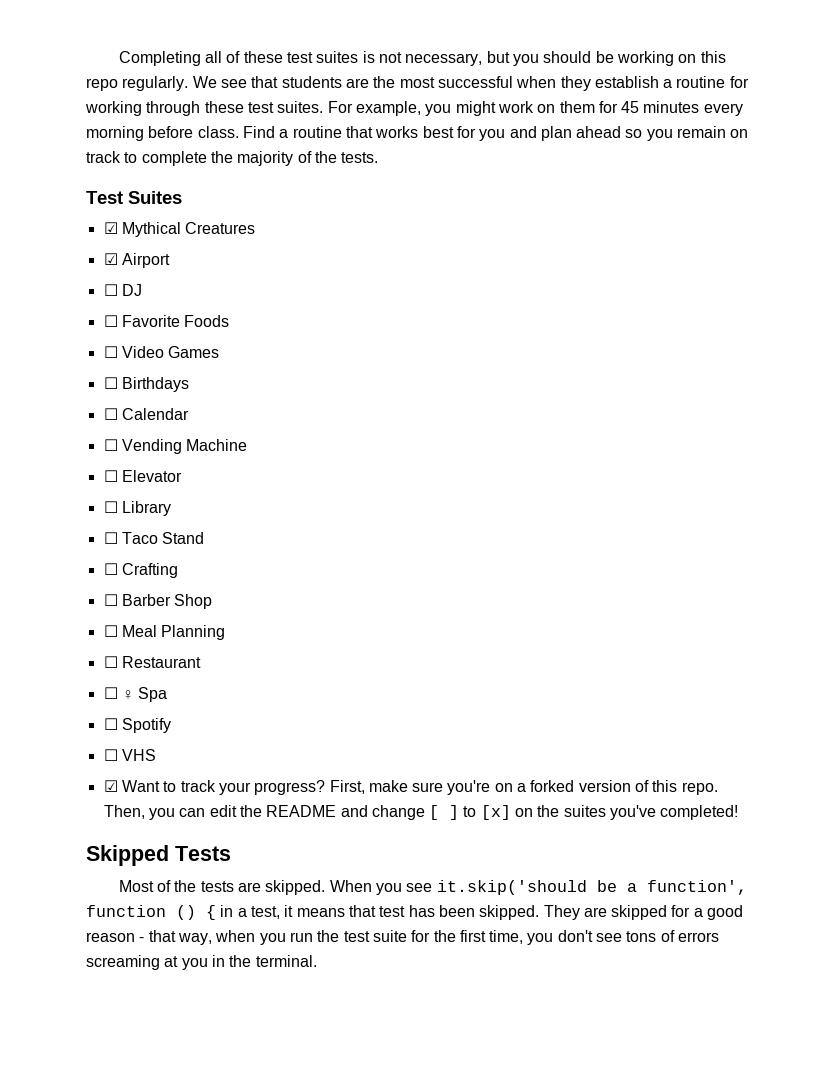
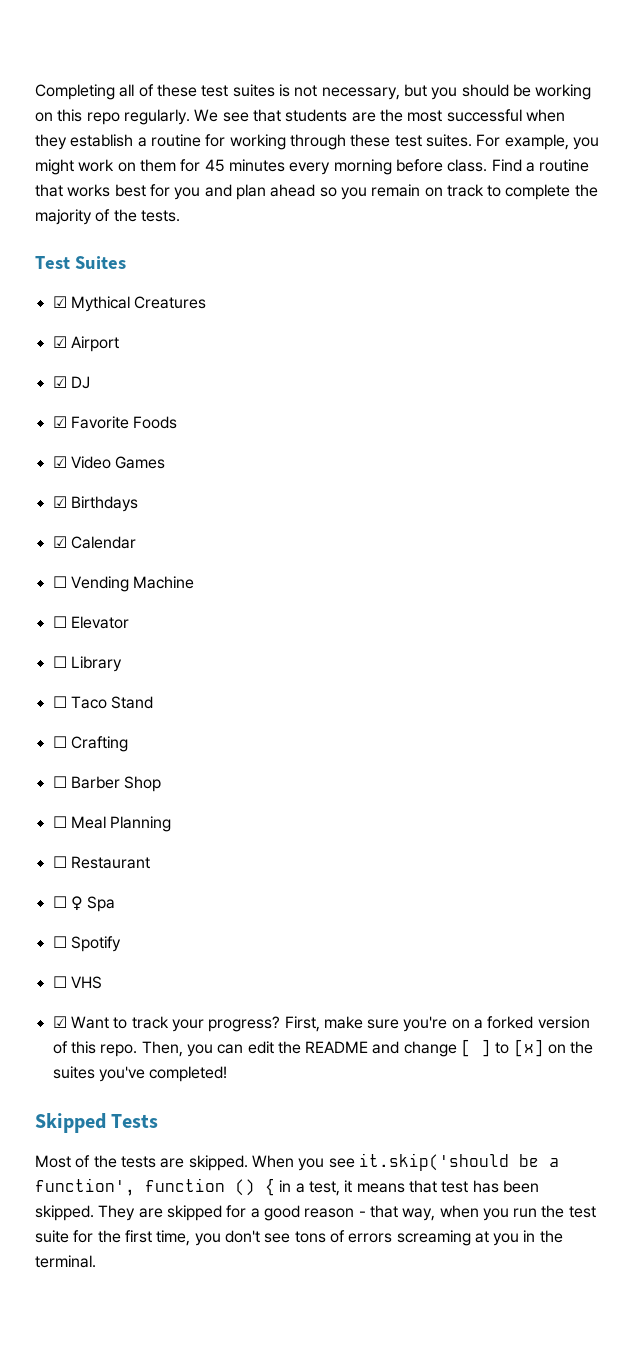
- ☐ DJ
+ ☑ DJ
- ☐ Favorite Foods
+ ☑ Favorite Foods
- ☐ Video Games
+ ☑ Video Games
- ☐ Birthdays
+ ☑ Birthdays
- ☐ Calendar
+ ☑ Calendar

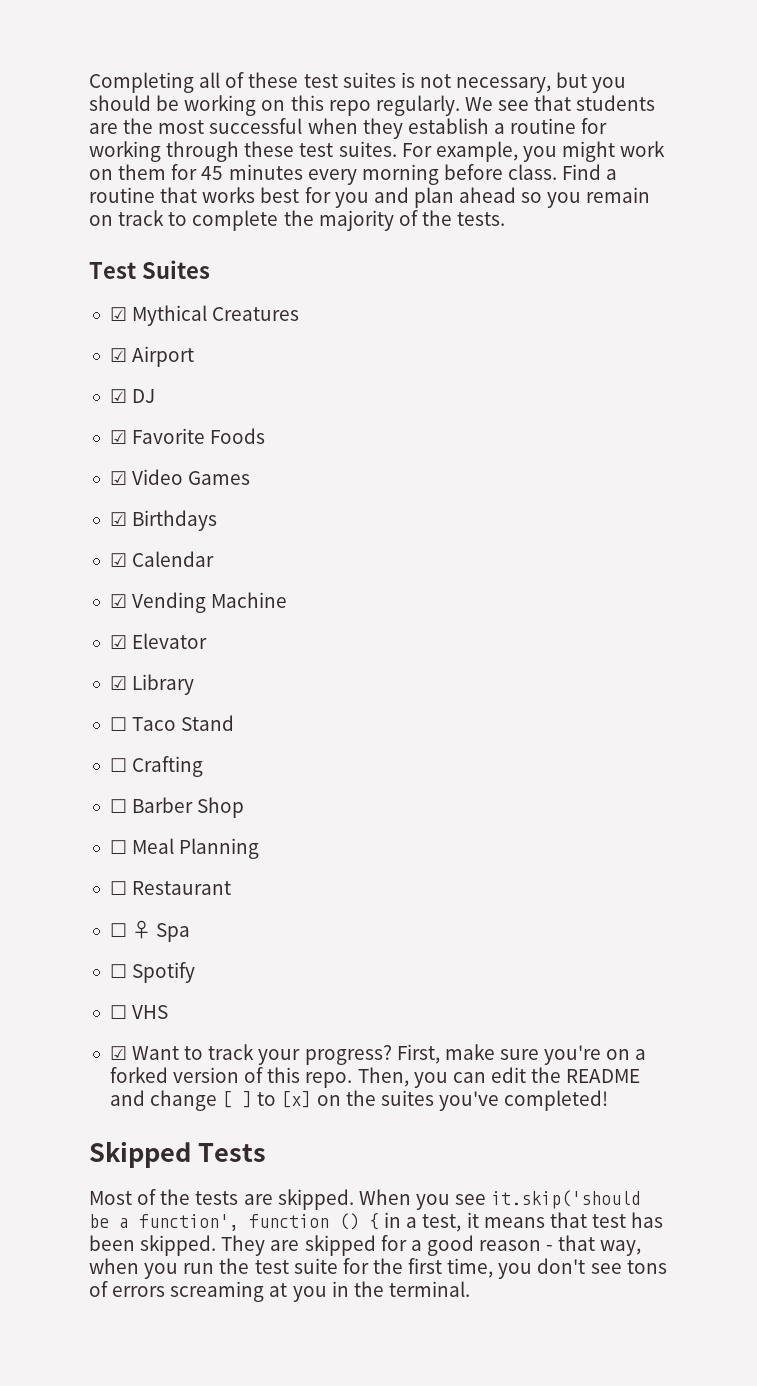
- ☐ Vending Machine
+ ☑ Vending Machine
- ☐ Elevator
+ ☑ Elevator
- ☐ Library
+ ☑ Library

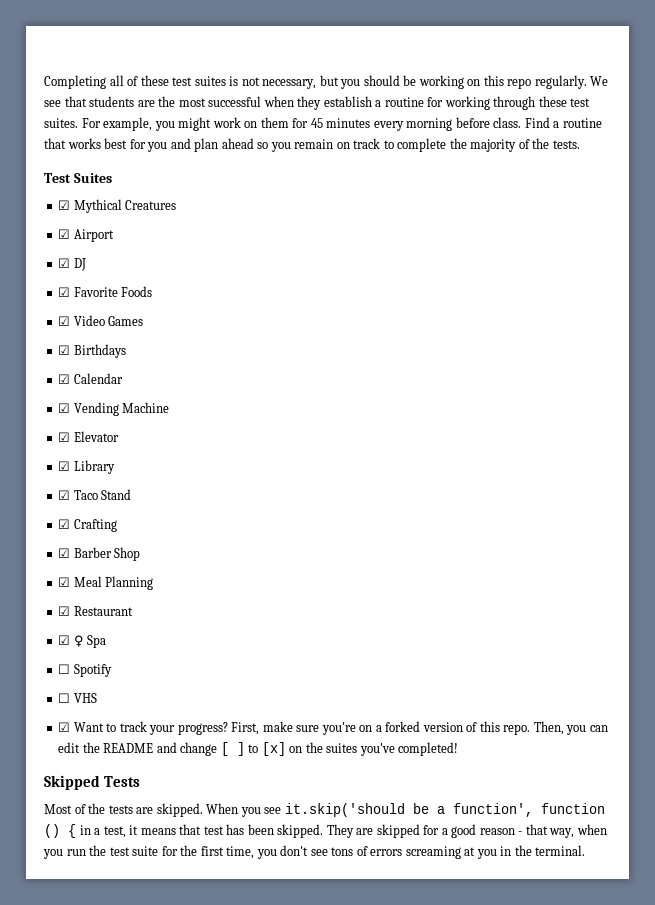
- ☐ Taco Stand
+ ☑ Taco Stand
- ☐ Crafting
+ ☑ Crafting
- ☐ Barber Shop
+ ☑ Barber Shop
- ☐ Meal Planning
+ ☑ Meal Planning
- ☐ Restaurant
+ ☑ Restaurant
- ☐ ♀ Spa
+ ☑ ♀ Spa

